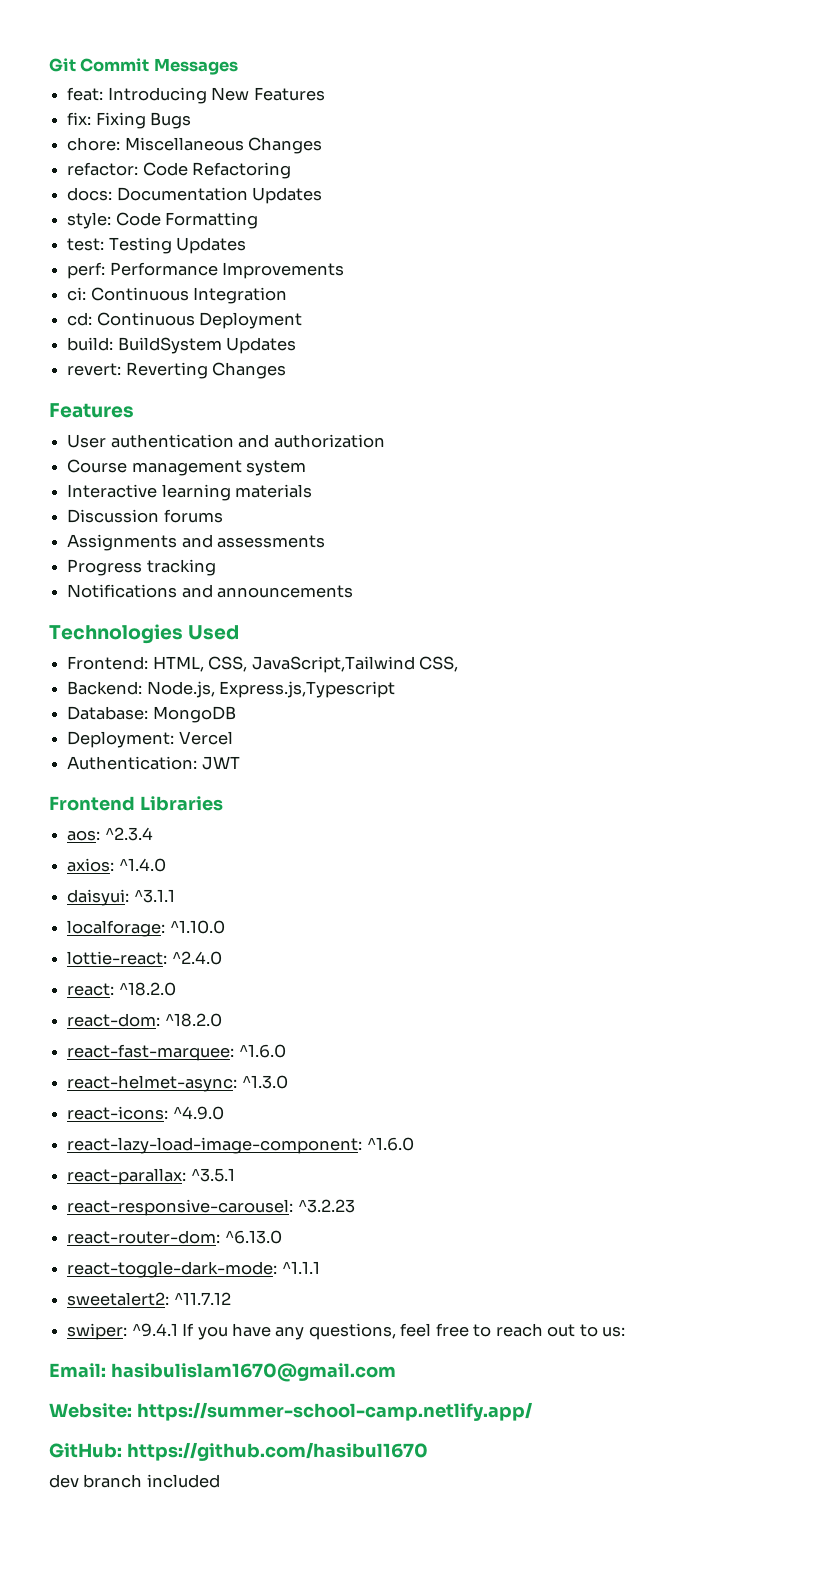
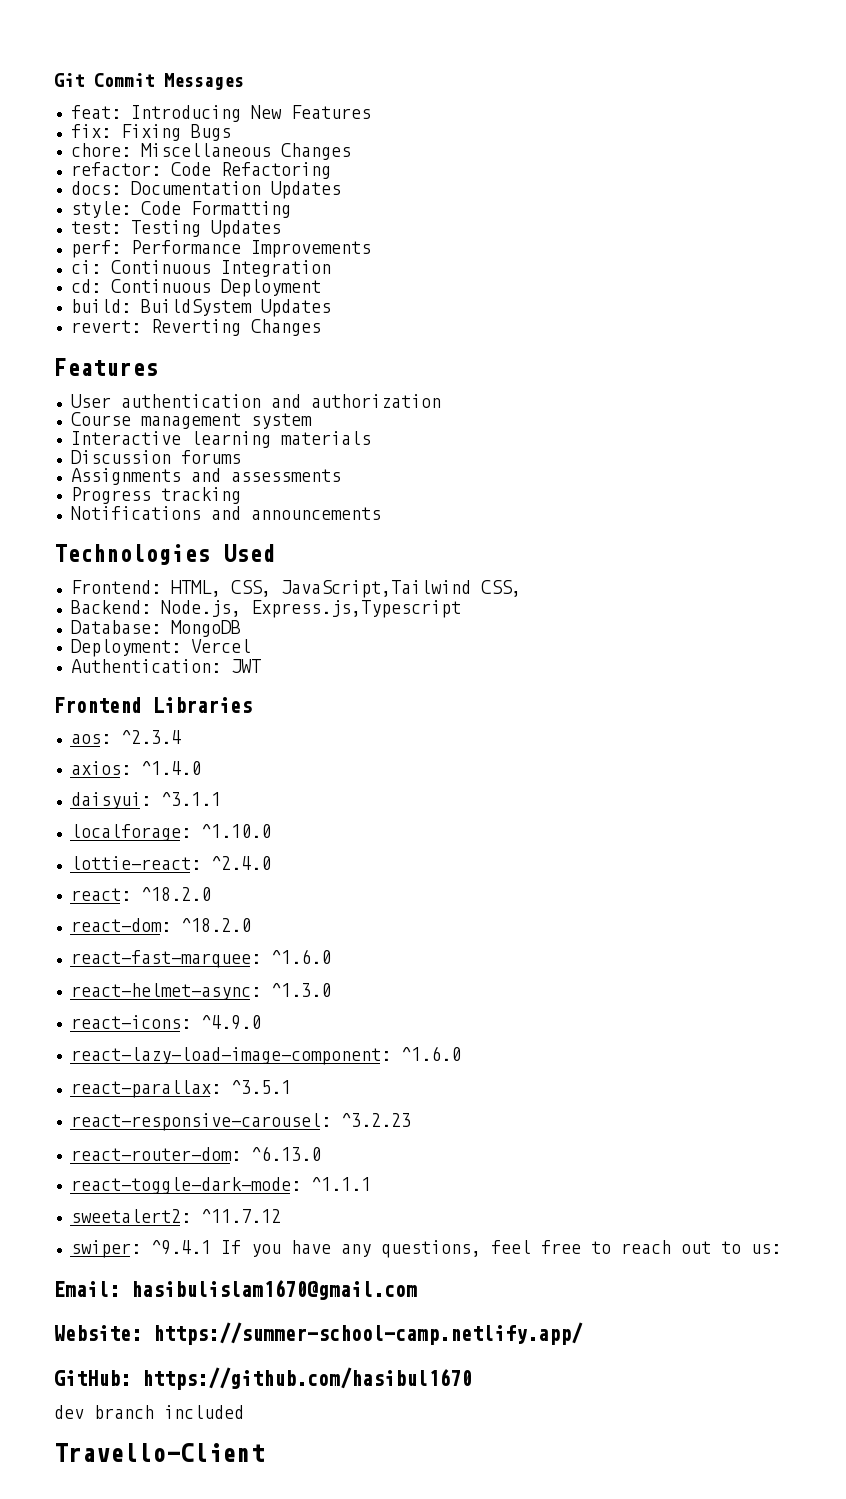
+ Travello-Client

